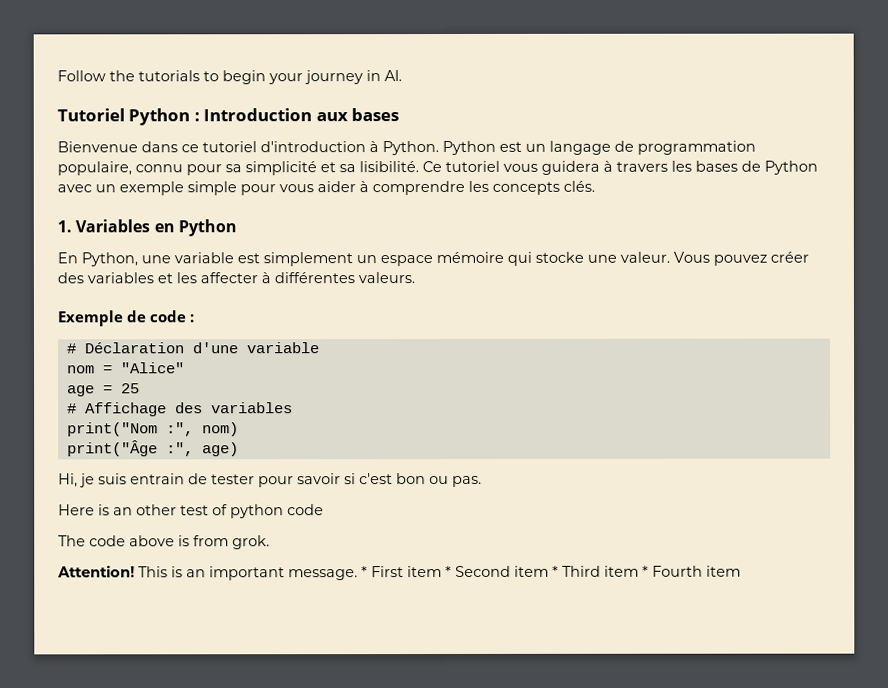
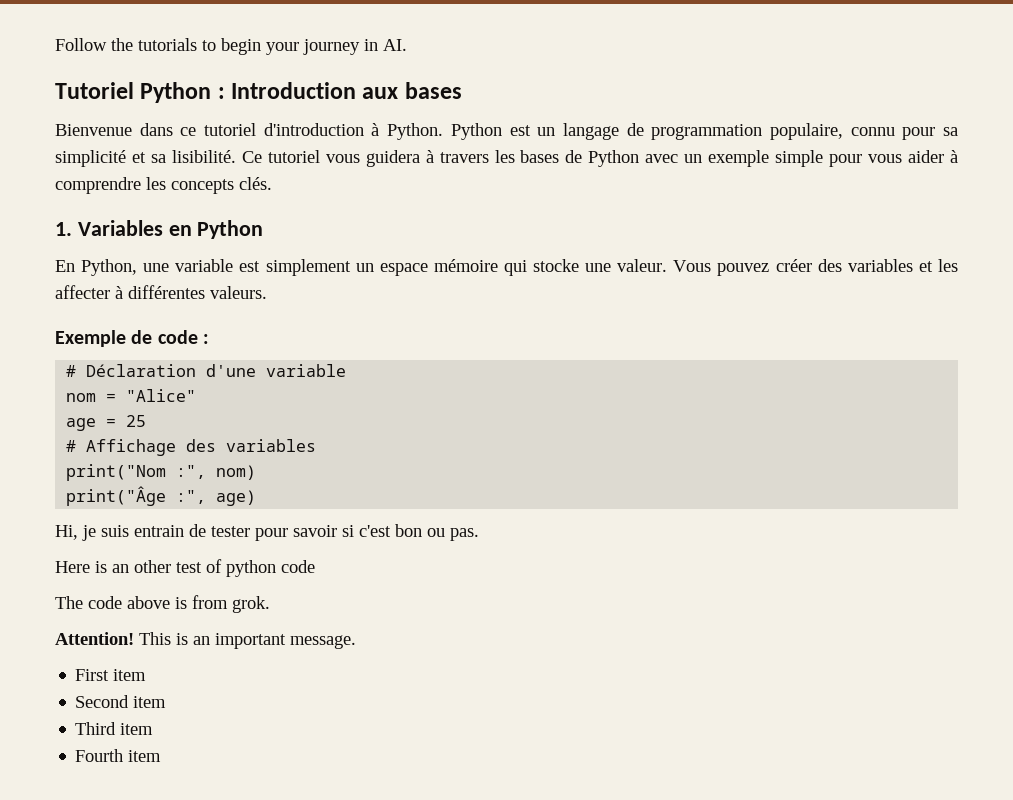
- This is an important message. * First item * Second item * Third item * Fourth item
+ This is an important message.
+ First item
+ Second item
+ Third item
+ Fourth item

